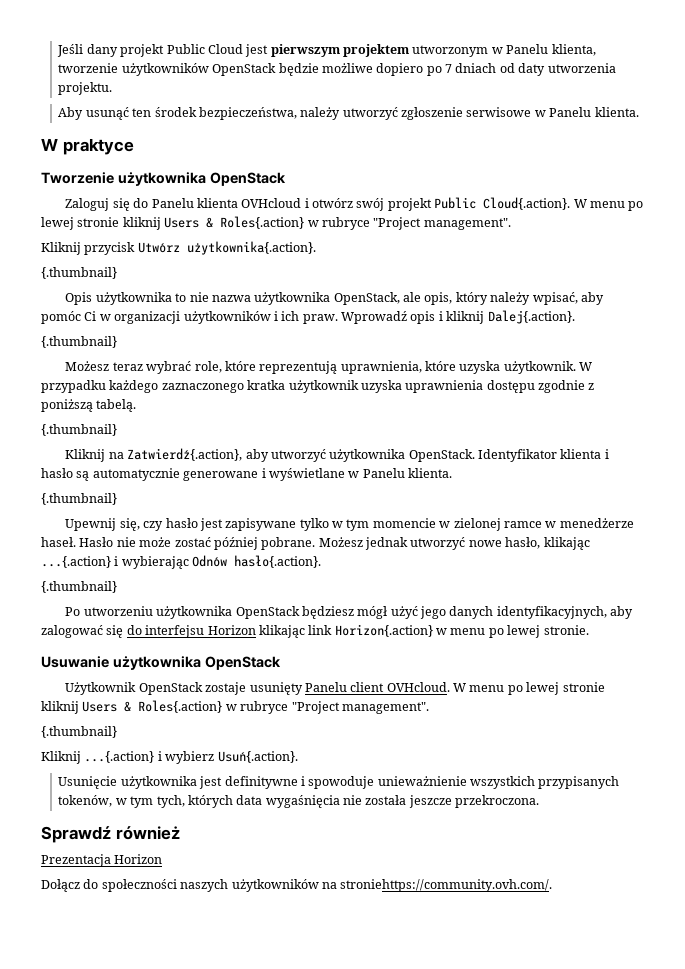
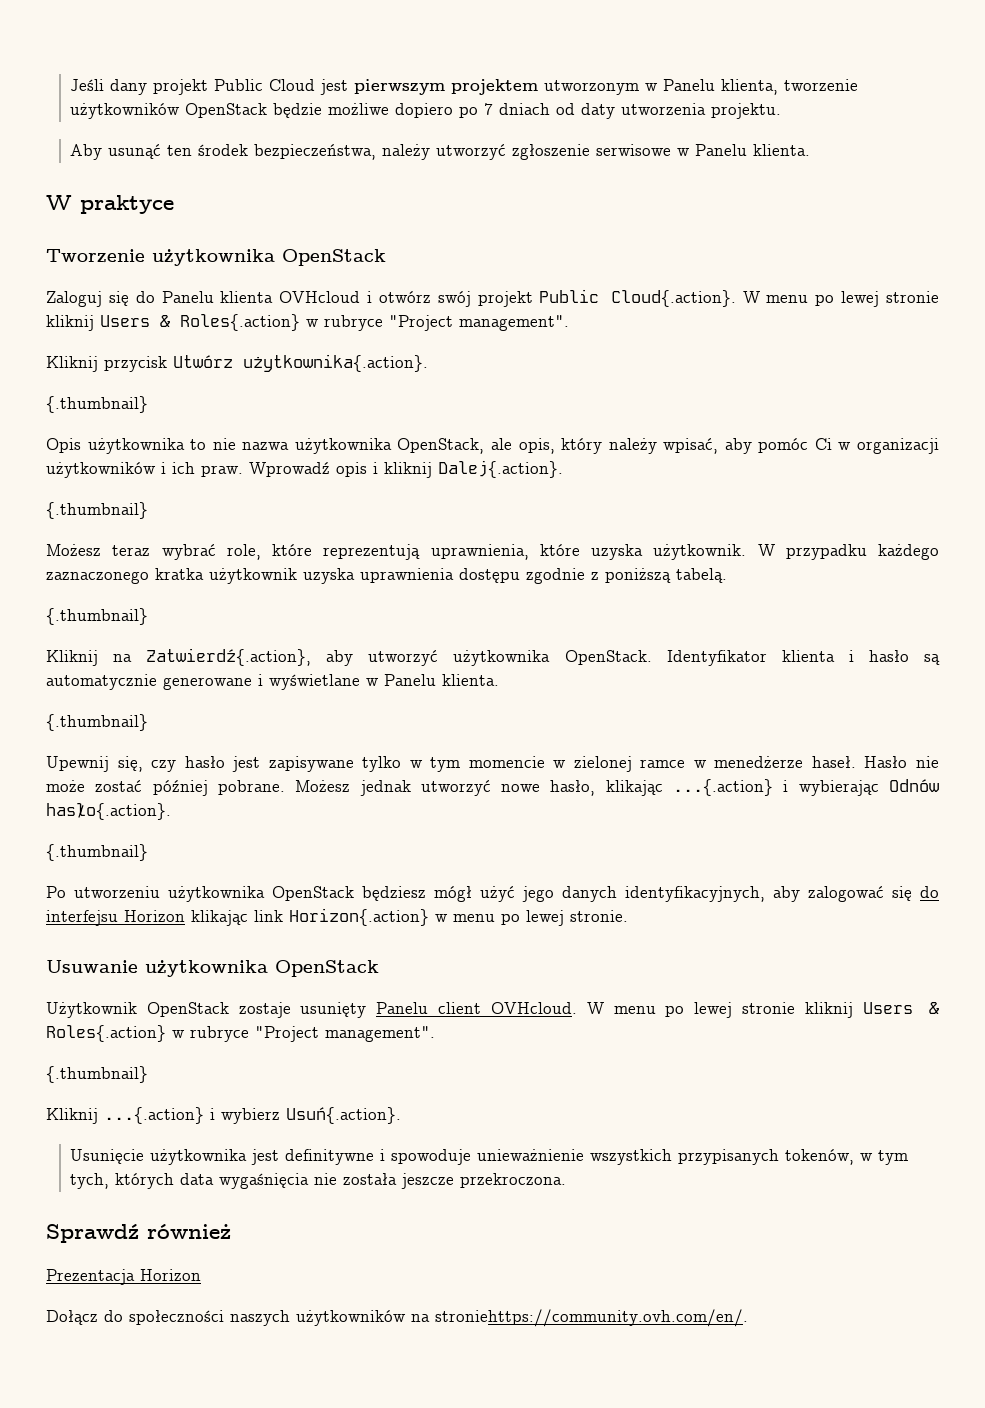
- Dołącz do społeczności naszych użytkowników na stroniehttps://community.ovh.com/.
+ Dołącz do społeczności naszych użytkowników na stroniehttps://community.ovh.com/en/.

